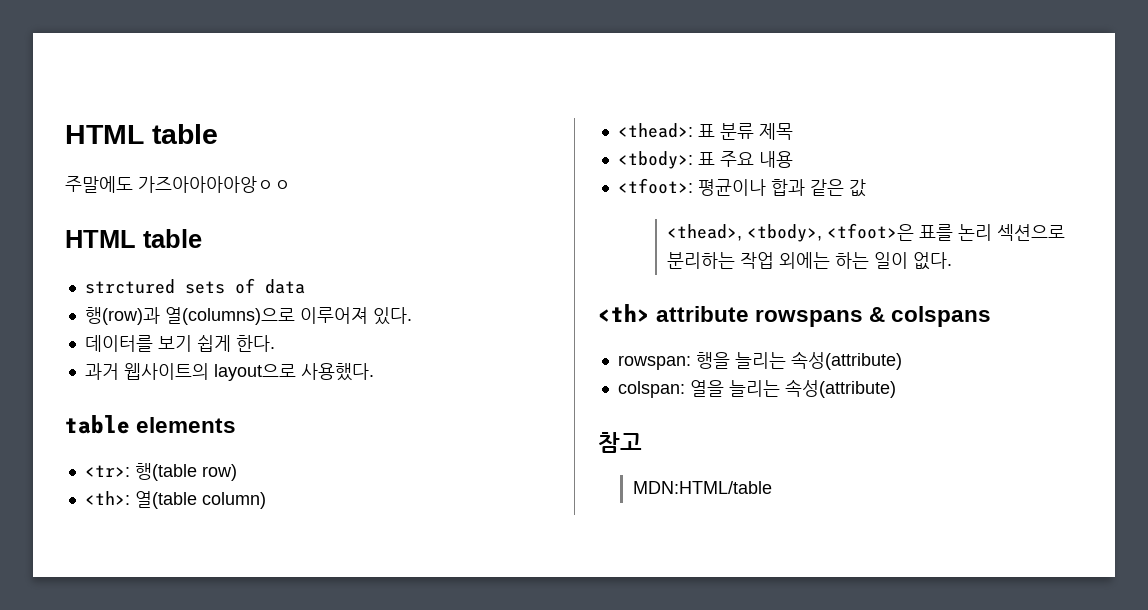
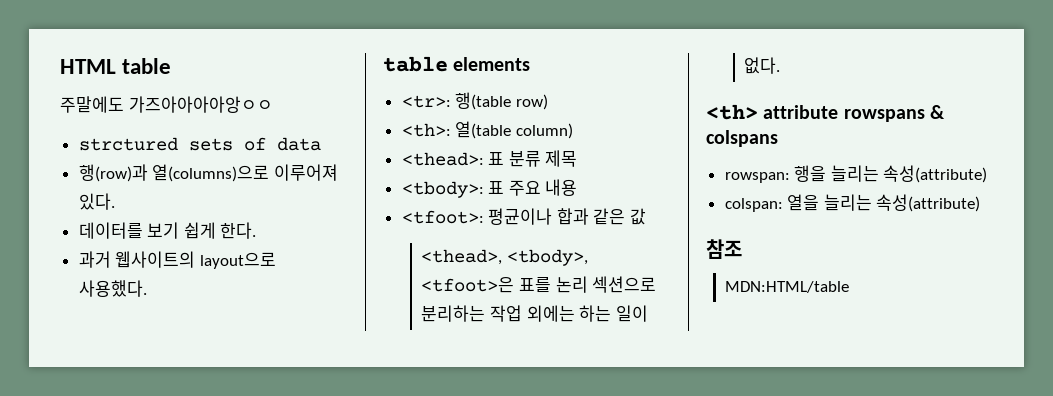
  주말에도 가즈아아아아앙ㅇㅇ
- HTML table
- 참고
+ 참조

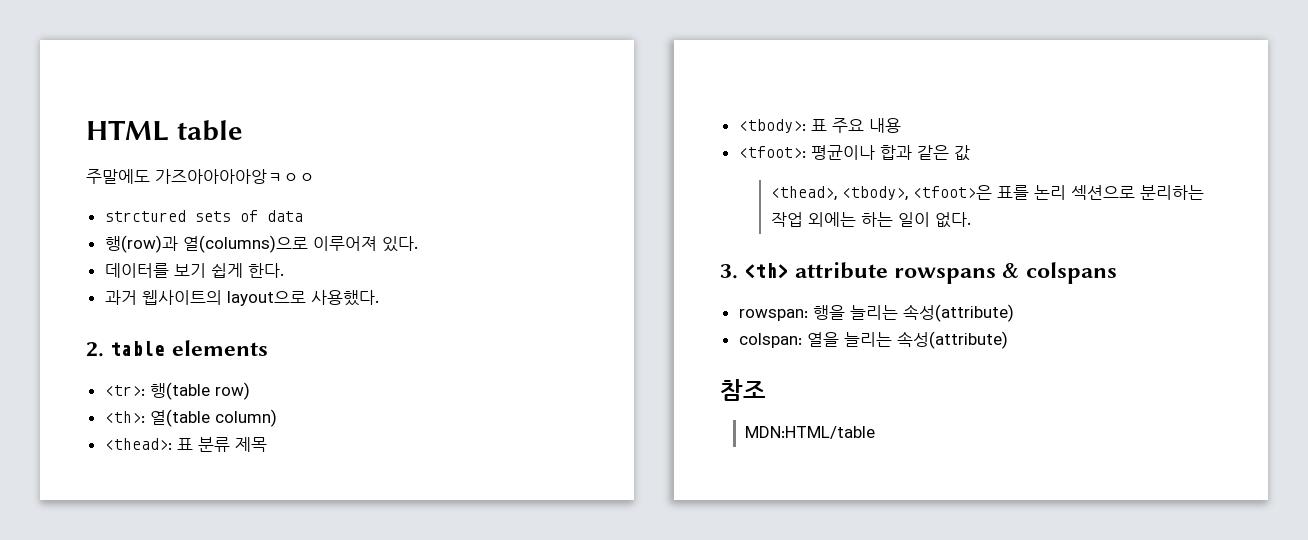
- 주말에도 가즈아아아아앙ㅇㅇ
+ 주말에도 가즈아아아아앙ㅋㅇㅇ
- table elements
+ 2. table elements
- <th> attribute rowspans & colspans
+ 3. <th> attribute rowspans & colspans

